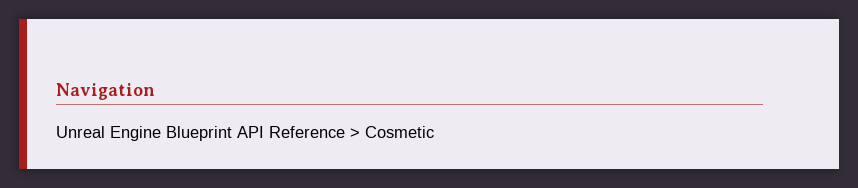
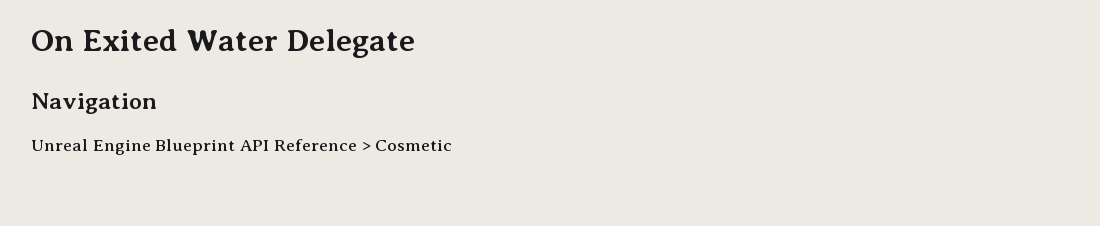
+ On Exited Water Delegate

